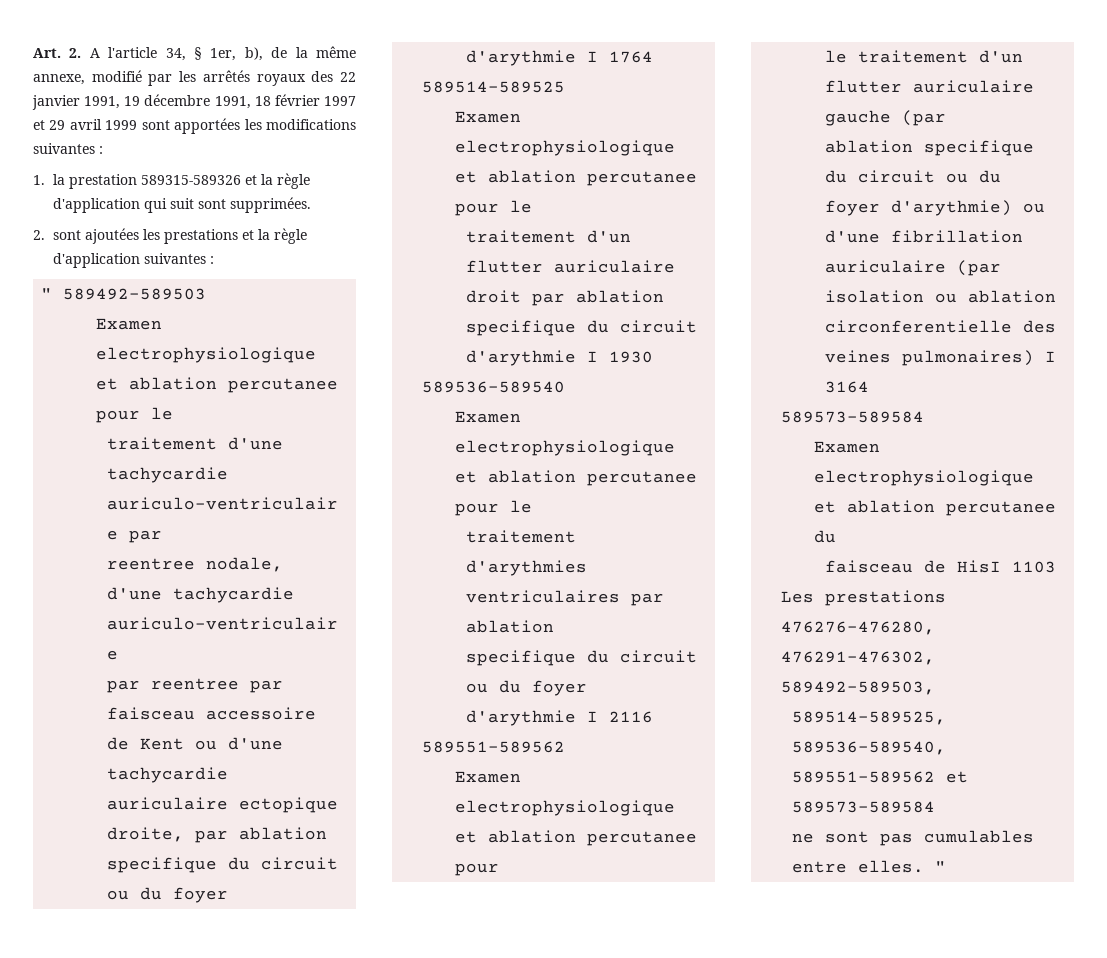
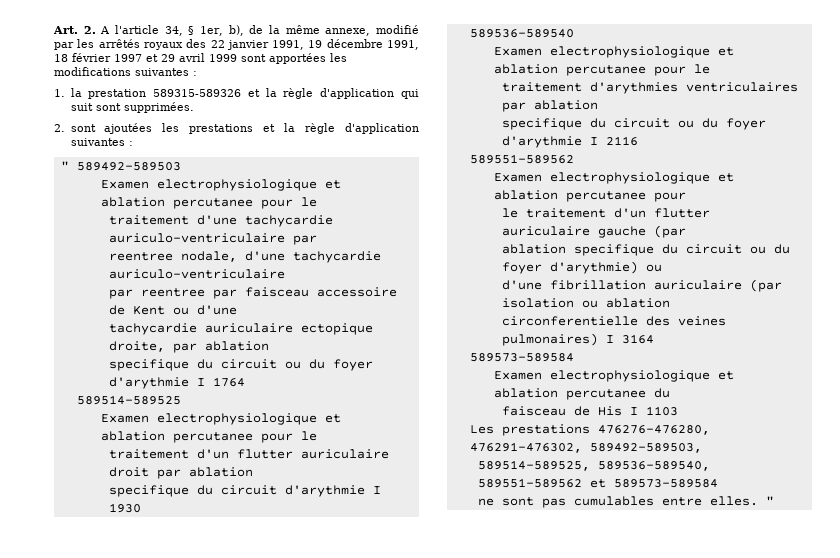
- faisceau de HisI 1103
+ faisceau de His I 1103

